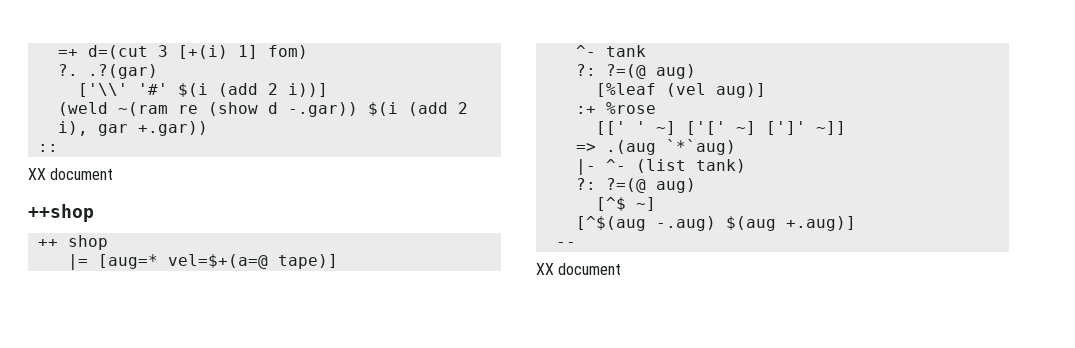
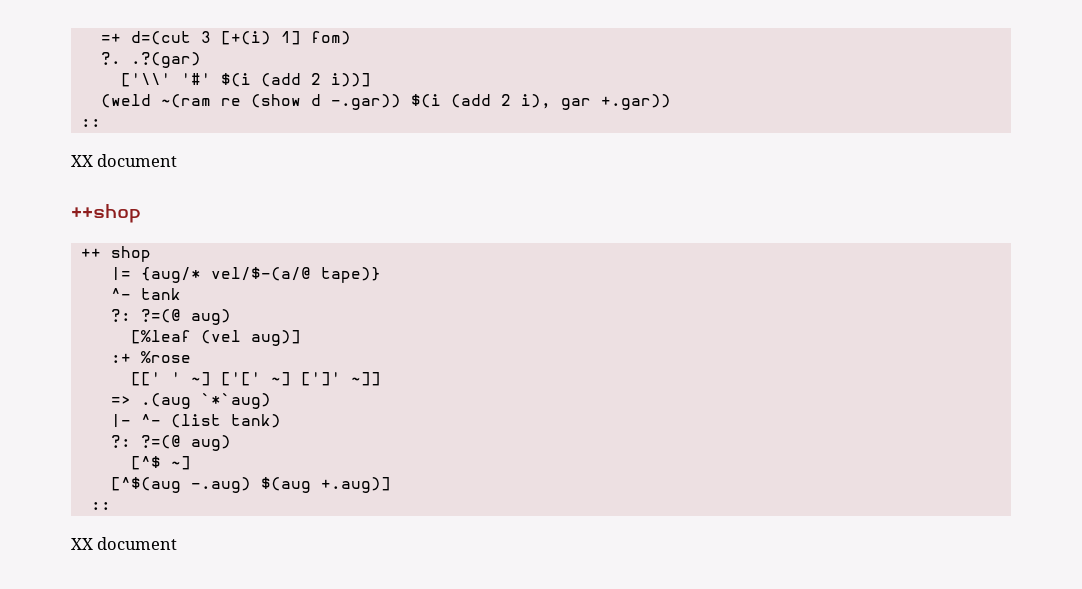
- |= [aug=* vel=$+(a=@ tape)]
+ |= {aug/* vel/$-(a/@ tape)}
  [^$(aug -.aug) $(aug +.aug)]
- --
+ ::

